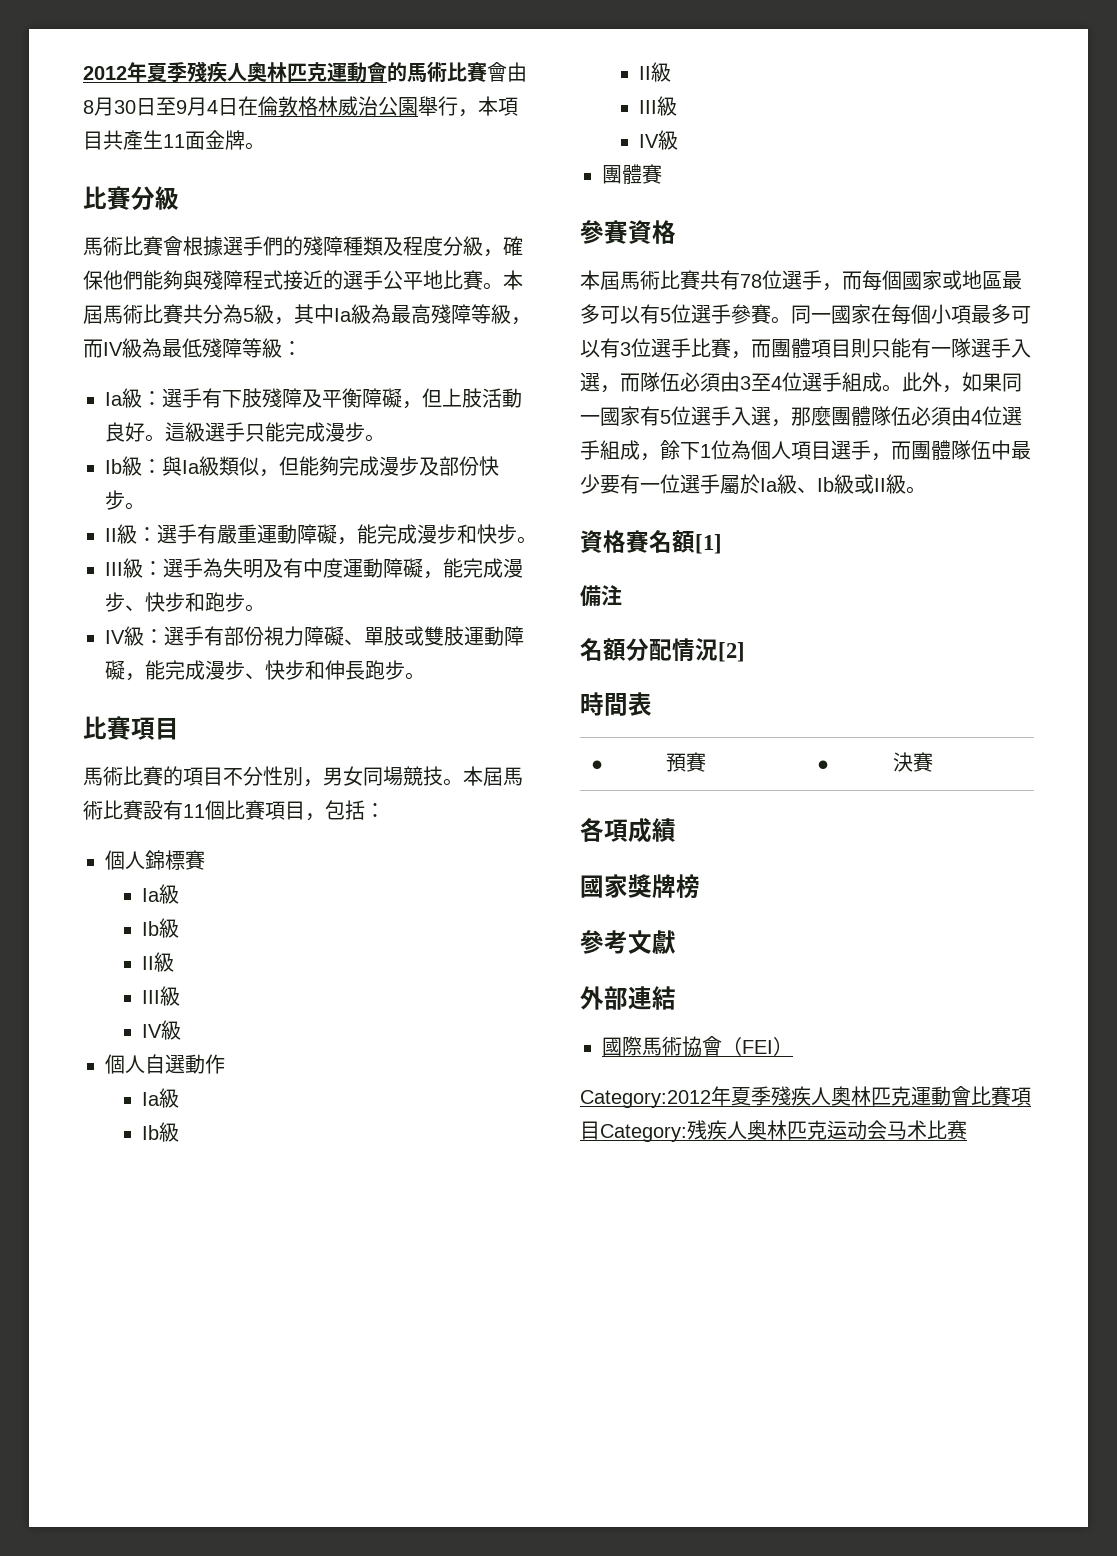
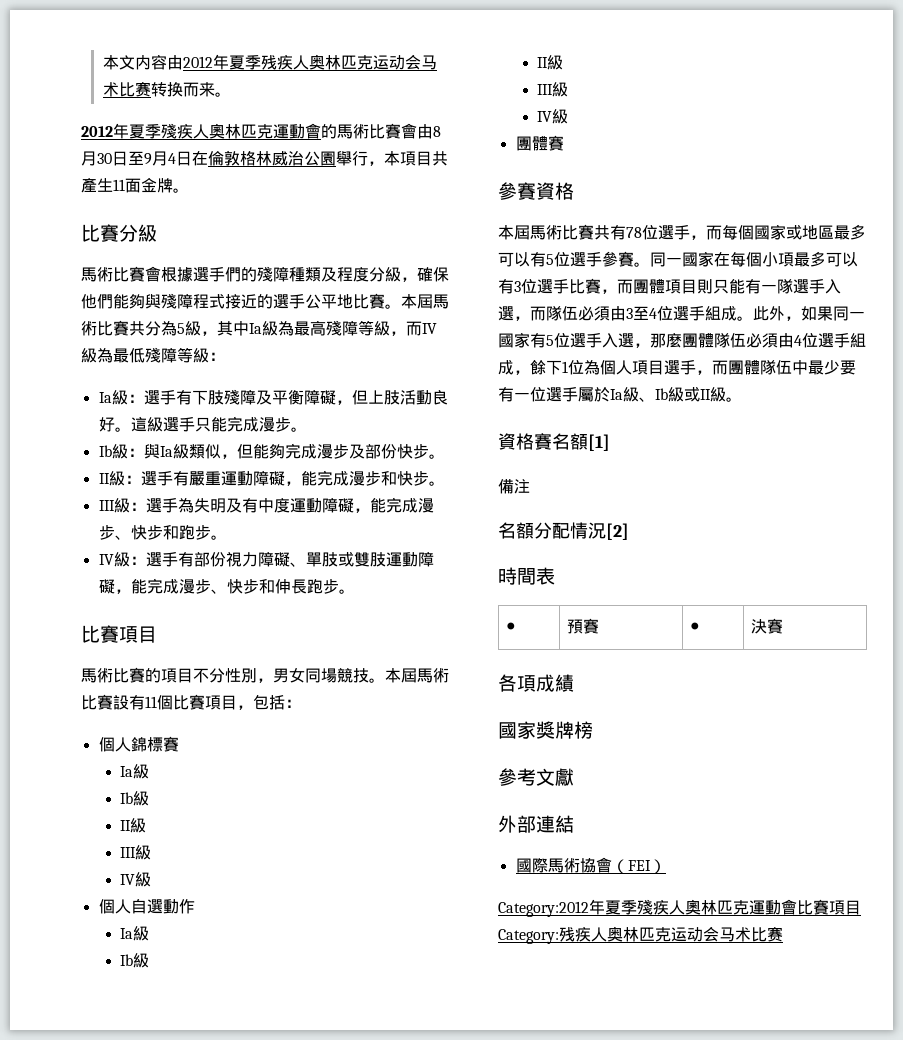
+ 本文内容由2012年夏季残疾人奥林匹克运动会马术比赛转换而来。

